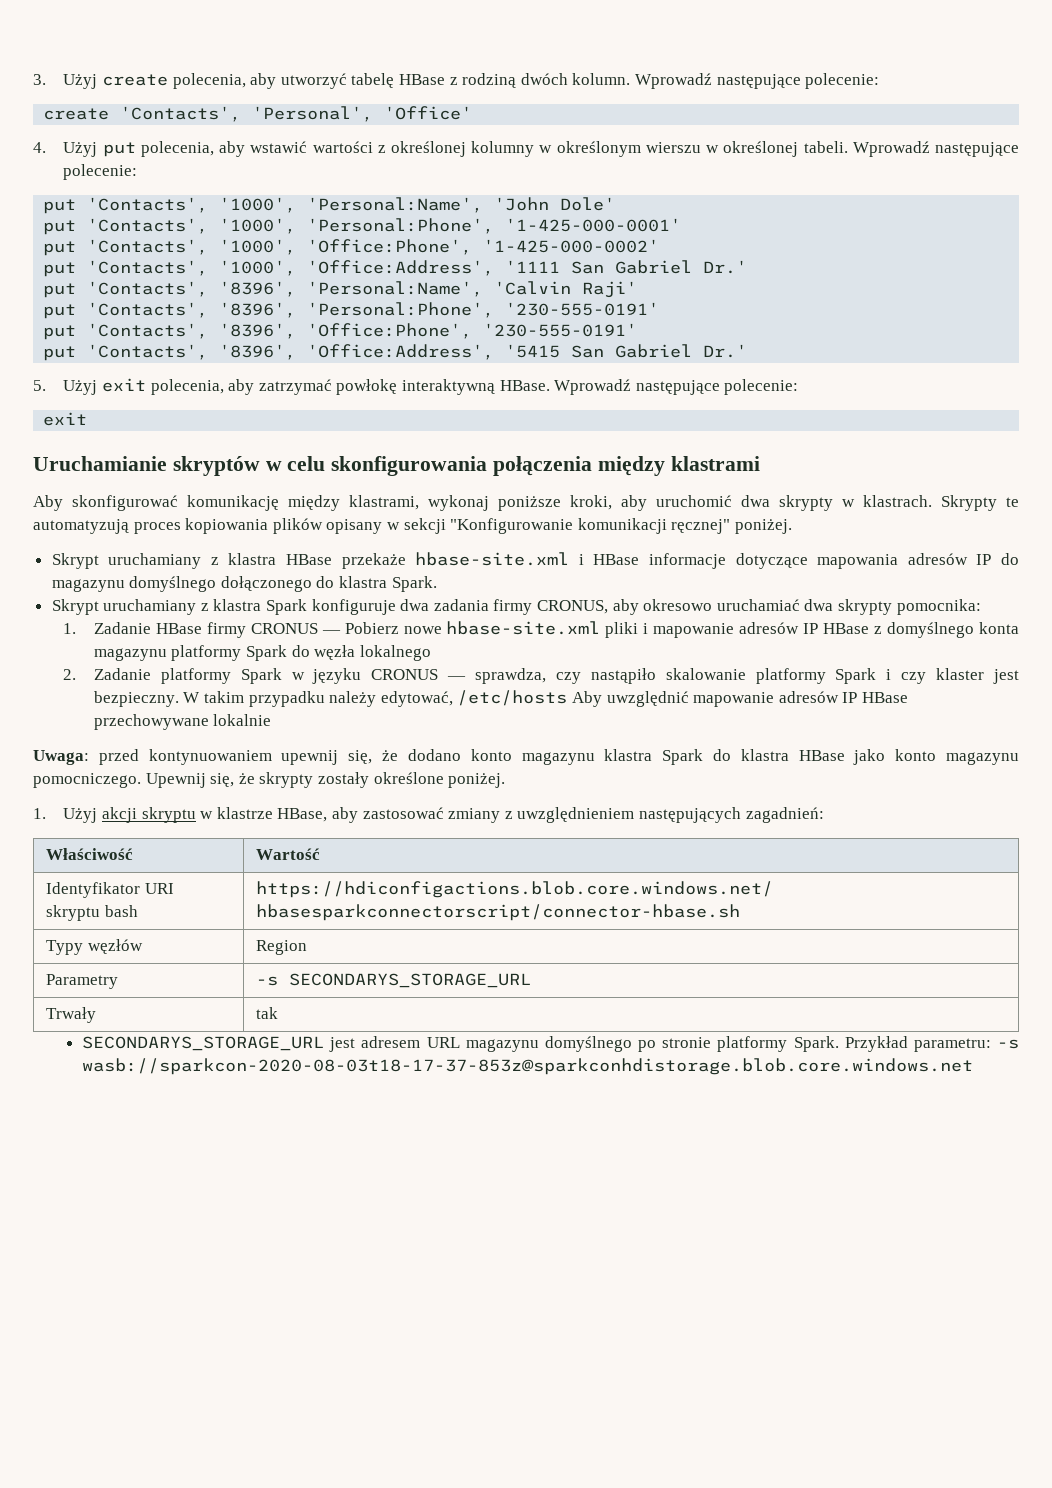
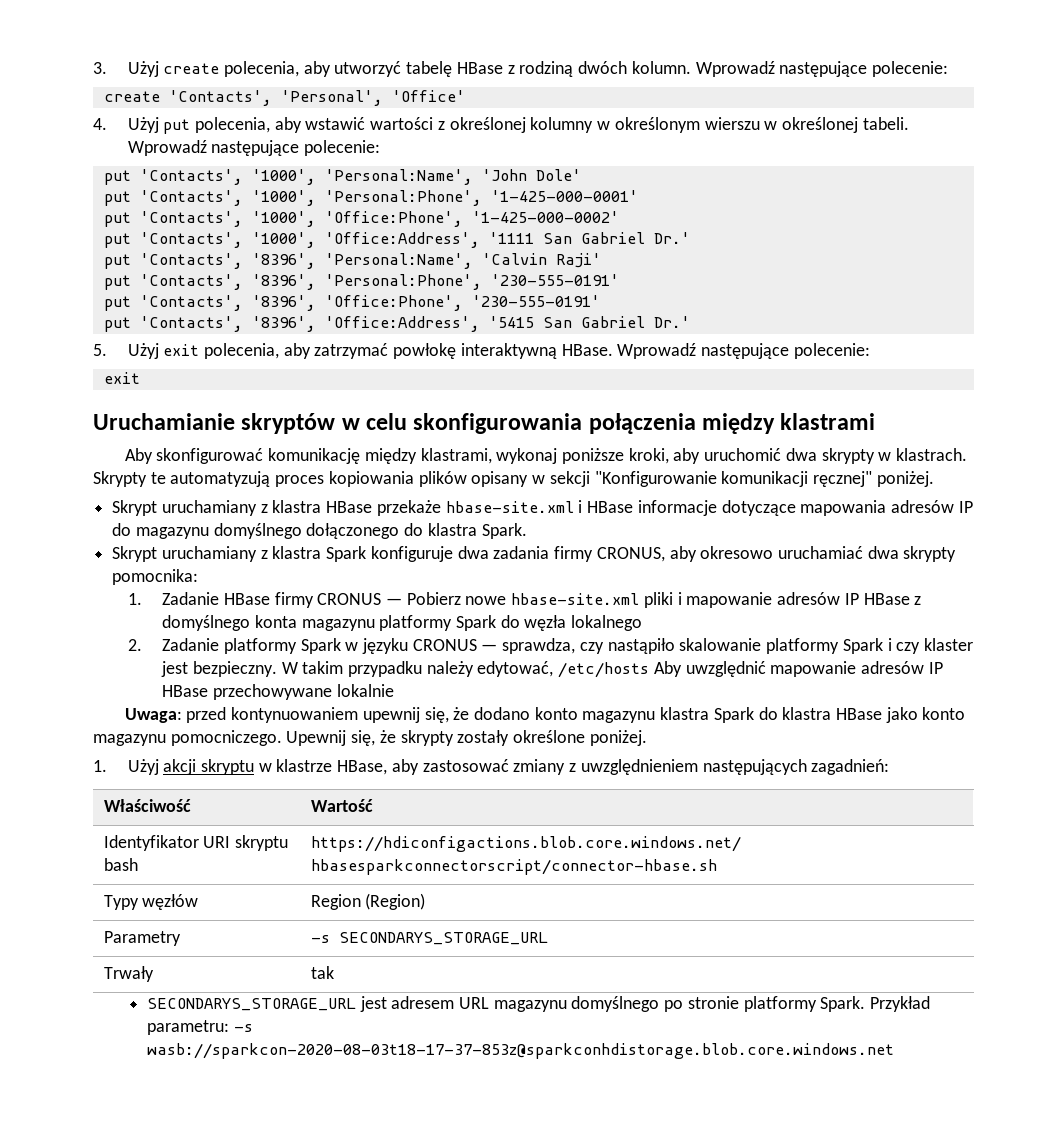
- Typy węzłów | Region
+ Typy węzłów | Region (Region)

